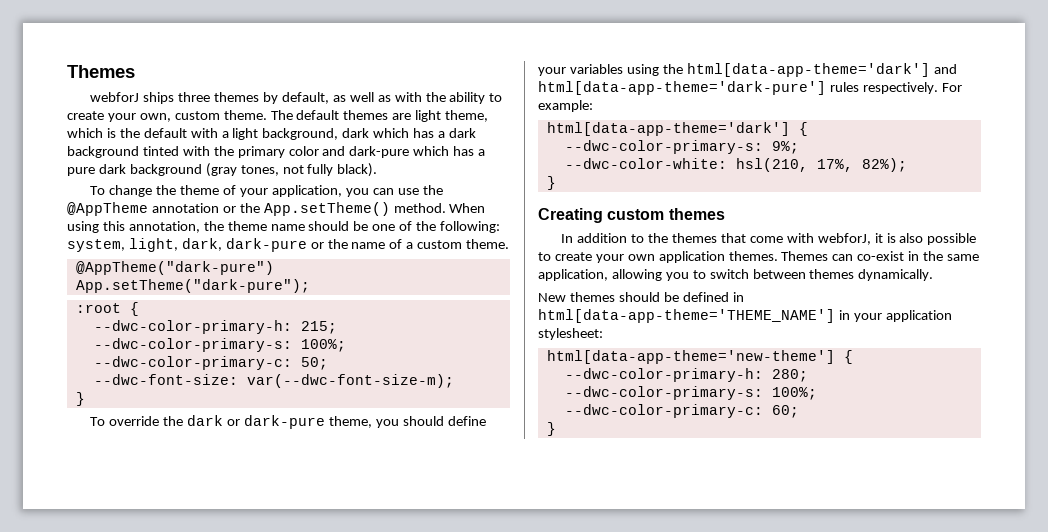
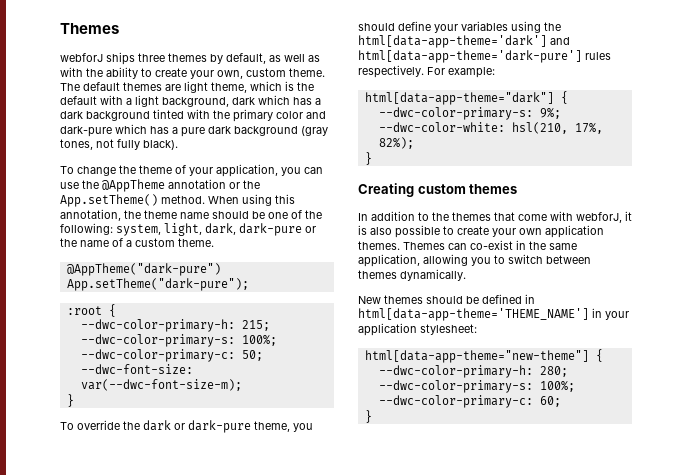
- html[data-app-theme='dark'] {
+ html[data-app-theme="dark"] {
- html[data-app-theme='new-theme'] {
+ html[data-app-theme="new-theme"] {

